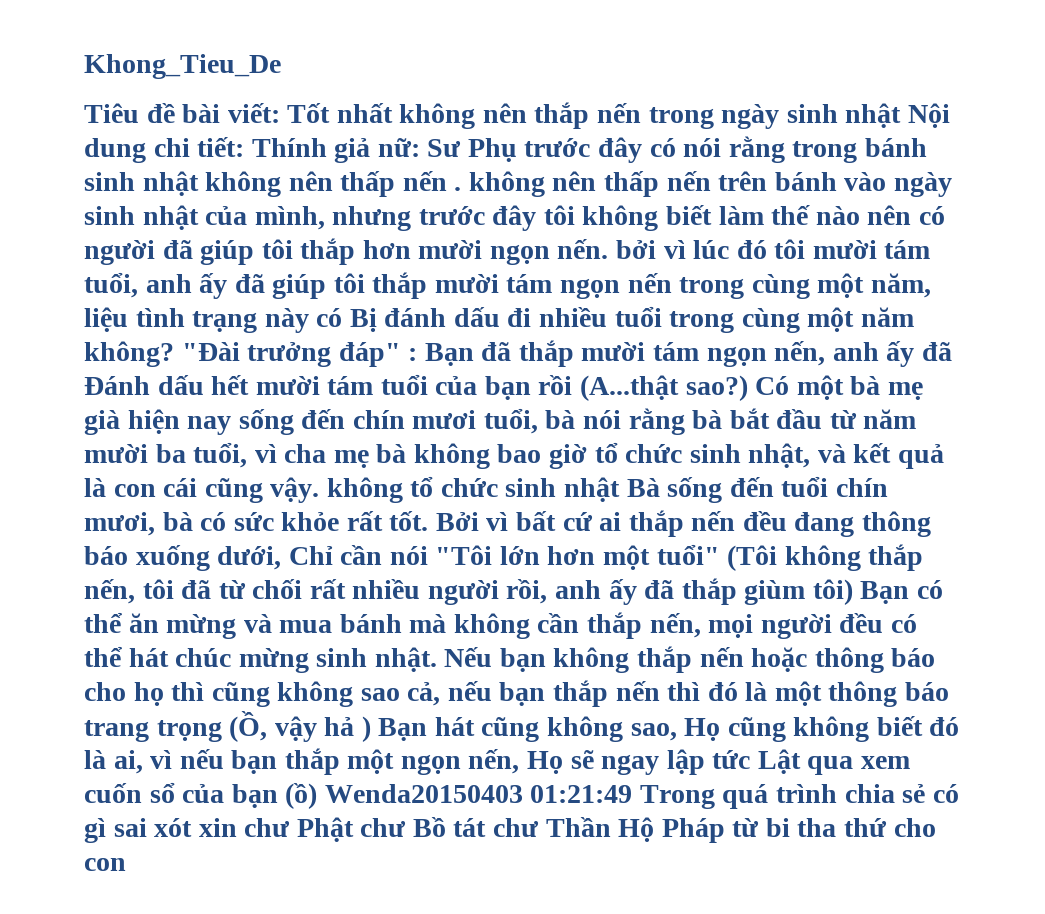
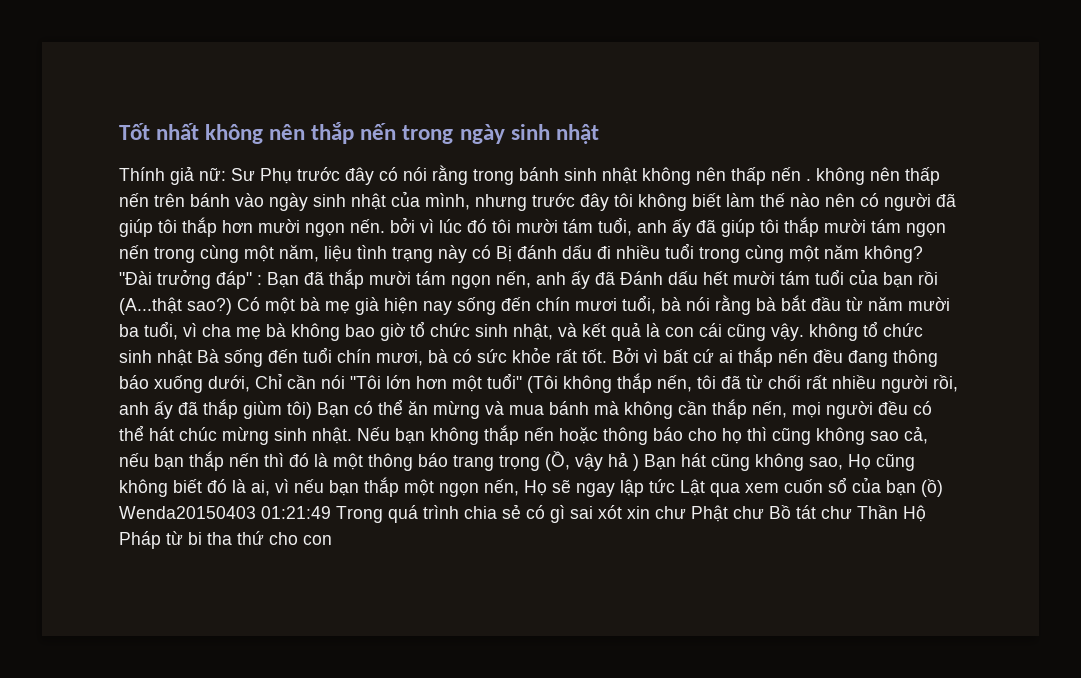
- Khong_Tieu_De
- Tiêu đề bài viết: Tốt nhất không nên thắp nến trong ngày sinh nhật Nội dung chi tiết: Thính giả nữ:
+ Tốt nhất không nên thắp nến trong ngày sinh nhật
+ Thính giả nữ:

